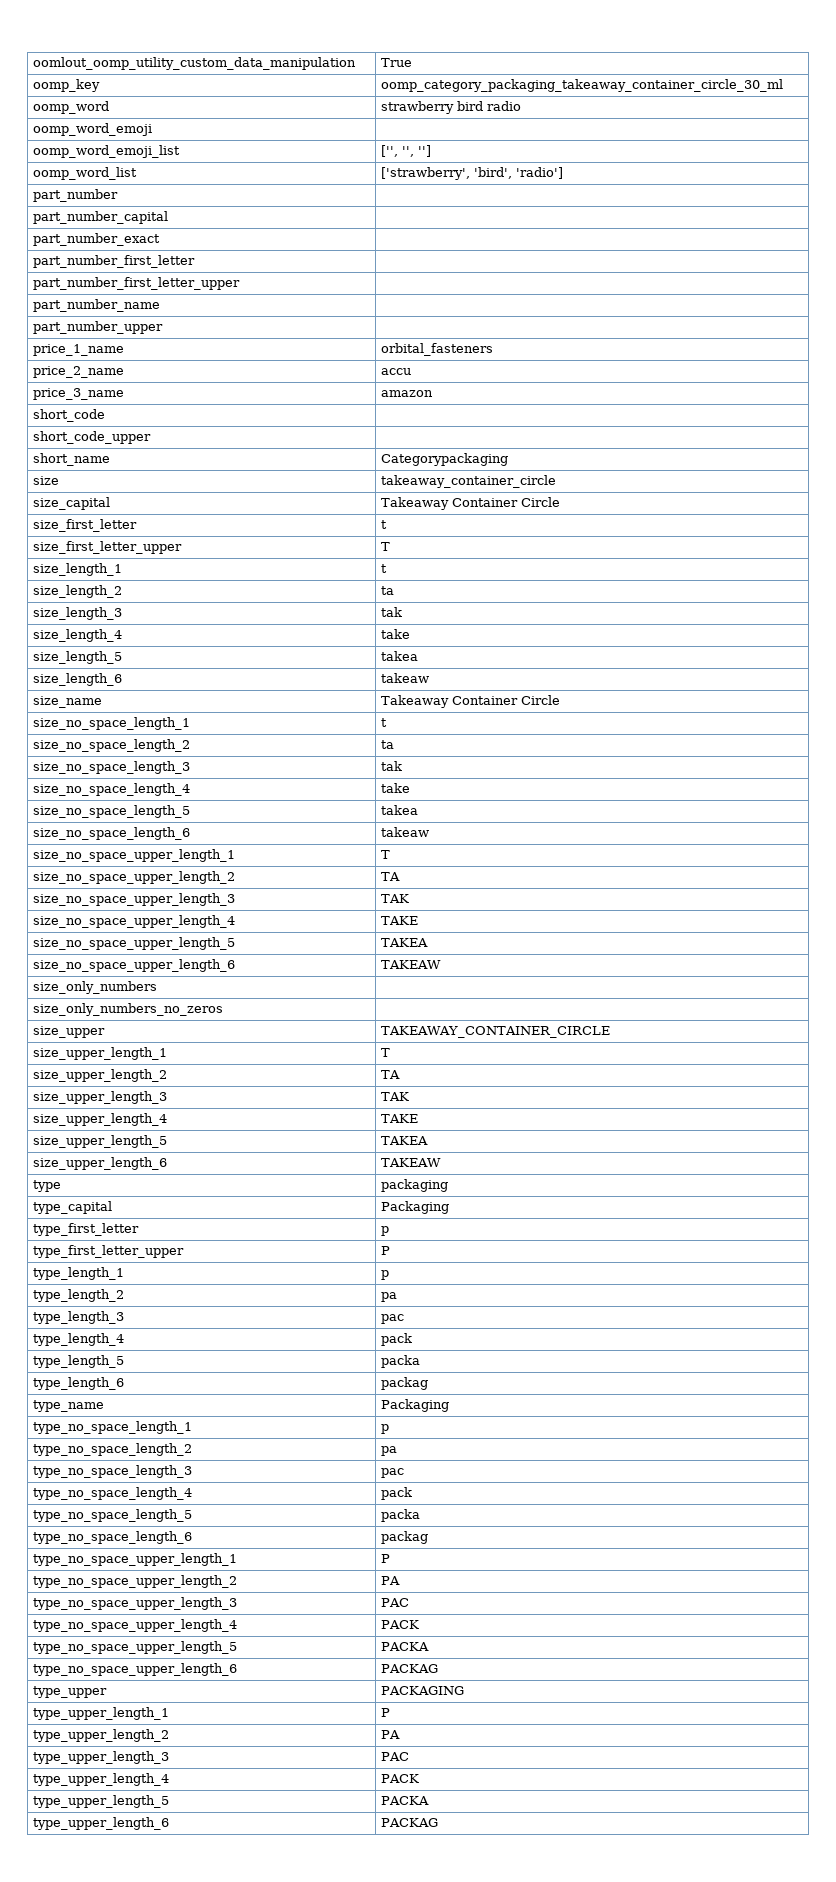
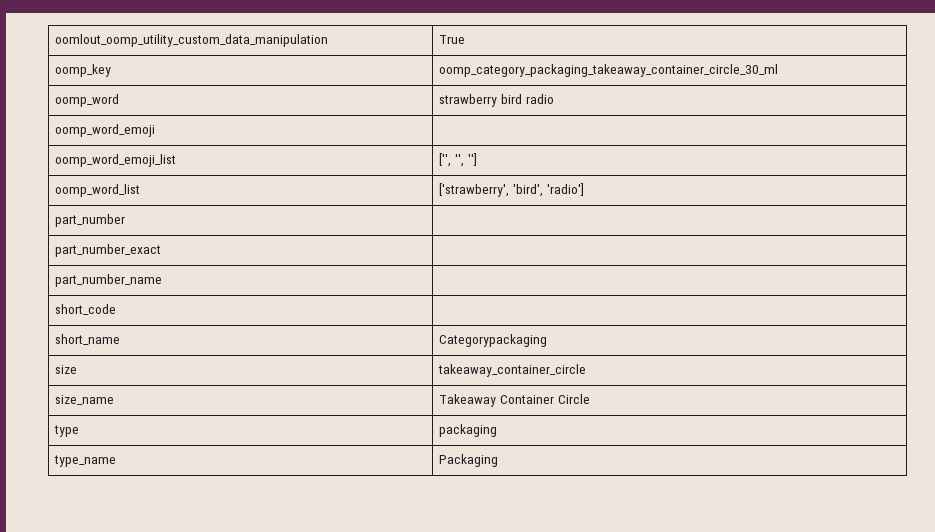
- part_number_capital |
- part_number_first_letter |
- part_number_first_letter_upper |
- part_number_upper |
- price_1_name | orbital_fasteners
- price_2_name | accu
- price_3_name | amazon
- short_code_upper |
- size_capital | Takeaway Container Circle
- size_first_letter | t
- size_first_letter_upper | T
- size_length_1 | t
- size_length_2 | ta
- size_length_3 | tak
- size_length_4 | take
- size_length_5 | takea
- size_length_6 | takeaw
  size_name | Takeaway Container Circle
- size_no_space_length_1 | t
- size_no_space_length_2 | ta
- size_no_space_length_3 | tak
- size_no_space_length_4 | take
- size_no_space_length_5 | takea
- size_no_space_length_6 | takeaw
- size_no_space_upper_length_1 | T
- size_no_space_upper_length_2 | TA
- size_no_space_upper_length_3 | TAK
- size_no_space_upper_length_4 | TAKE
- size_no_space_upper_length_5 | TAKEA
- size_no_space_upper_length_6 | TAKEAW
- size_only_numbers |
- size_only_numbers_no_zeros |
- size_upper | TAKEAWAY_CONTAINER_CIRCLE
- size_upper_length_1 | T
- size_upper_length_2 | TA
- size_upper_length_3 | TAK
- size_upper_length_4 | TAKE
- size_upper_length_5 | TAKEA
- size_upper_length_6 | TAKEAW
  type | packaging
- type_capital | Packaging
- type_first_letter | p
- type_first_letter_upper | P
- type_length_1 | p
- type_length_2 | pa
- type_length_3 | pac
- type_length_4 | pack
- type_length_5 | packa
- type_length_6 | packag
  type_name | Packaging
- type_no_space_length_1 | p
- type_no_space_length_2 | pa
- type_no_space_length_3 | pac
- type_no_space_length_4 | pack
- type_no_space_length_5 | packa
- type_no_space_length_6 | packag
- type_no_space_upper_length_1 | P
- type_no_space_upper_length_2 | PA
- type_no_space_upper_length_3 | PAC
- type_no_space_upper_length_4 | PACK
- type_no_space_upper_length_5 | PACKA
- type_no_space_upper_length_6 | PACKAG
- type_upper | PACKAGING
- type_upper_length_1 | P
- type_upper_length_2 | PA
- type_upper_length_3 | PAC
- type_upper_length_4 | PACK
- type_upper_length_5 | PACKA
- type_upper_length_6 | PACKAG

